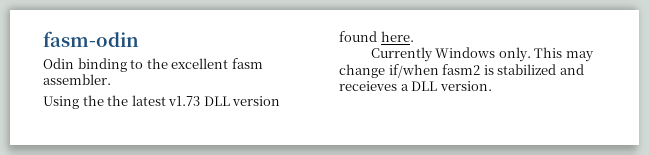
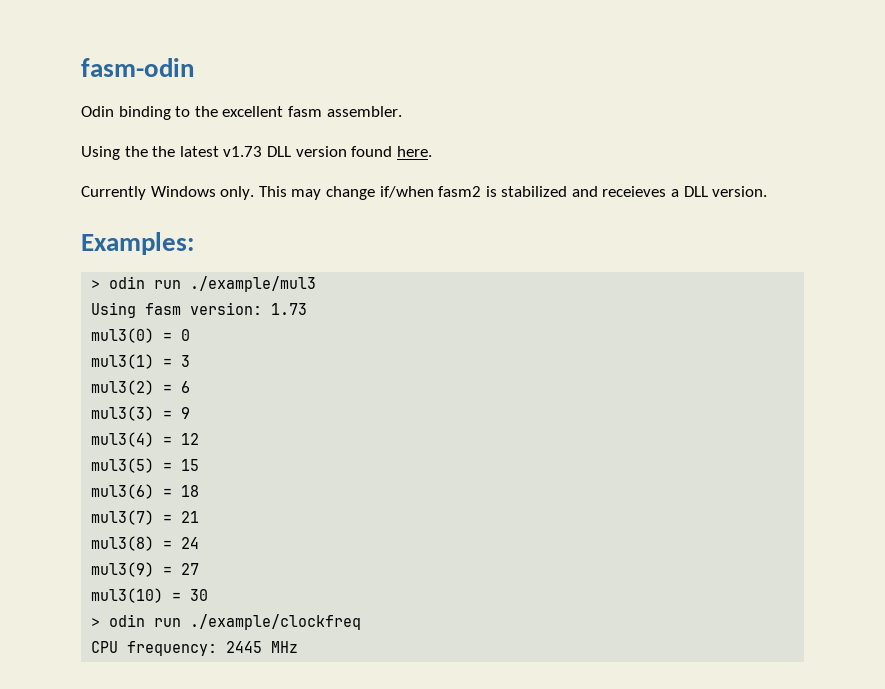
+ Examples:
+ > odin run ./example/mul3
+ Using fasm version: 1.73
+ mul3(0) = 0
+ mul3(1) = 3
+ mul3(2) = 6
+ mul3(3) = 9
+ mul3(4) = 12
+ mul3(5) = 15
+ mul3(6) = 18
+ mul3(7) = 21
+ mul3(8) = 24
+ mul3(9) = 27
+ mul3(10) = 30
+ > odin run ./example/clockfreq
+ CPU frequency: 2445 MHz

